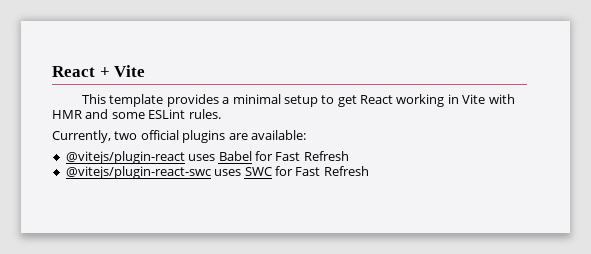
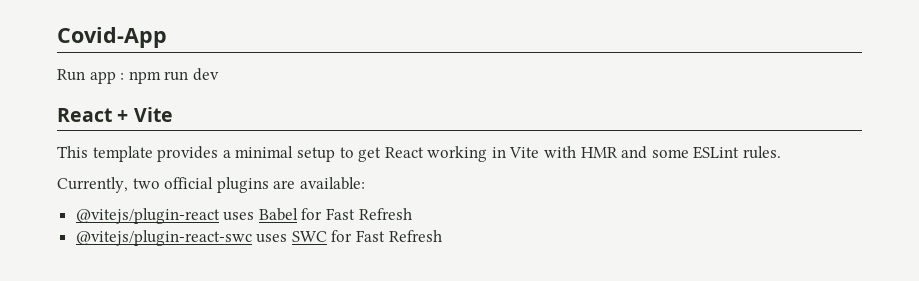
+ Covid-App
+ Run app : npm run dev

